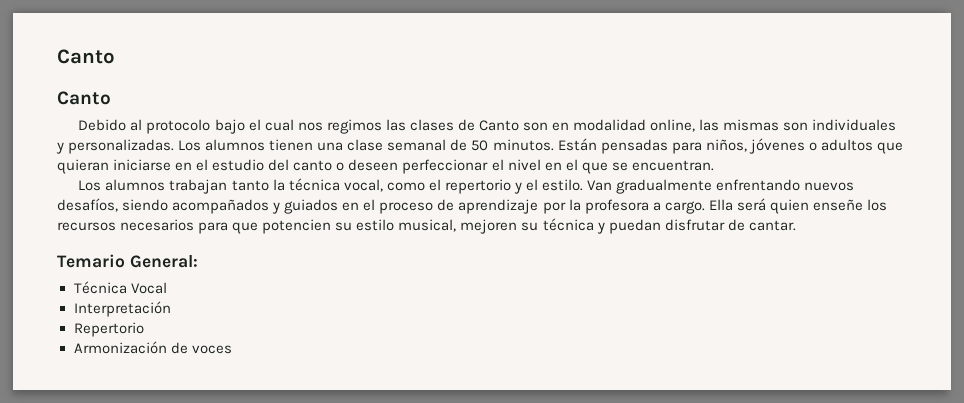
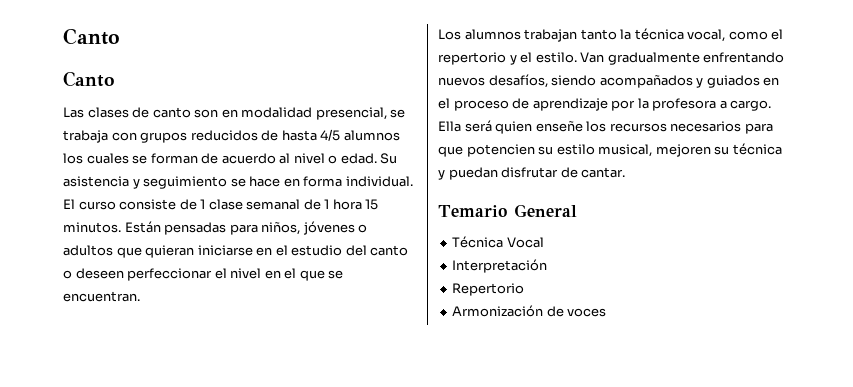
- Debido al protocolo bajo el cual nos regimos las clases de Canto son en modalidad online, las mismas son individuales y personalizadas. Los alumnos tienen una clase semanal de 50 minutos.
+ Las clases de canto son en modalidad presencial, se trabaja con grupos reducidos de hasta 4/5 alumnos los cuales se forman de acuerdo al nivel o edad. Su asistencia y seguimiento se hace en forma individual. El curso consiste de 1 clase semanal de 1 hora 15 minutos.
- Temario General:
+ Temario General

